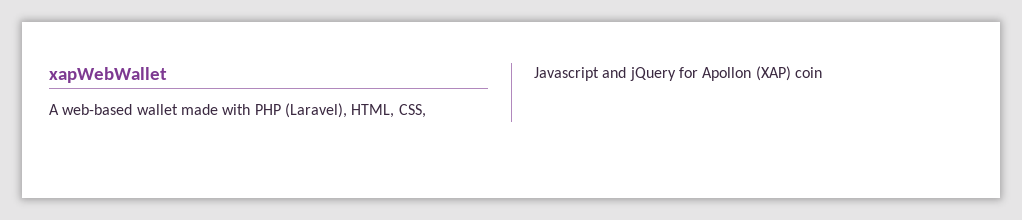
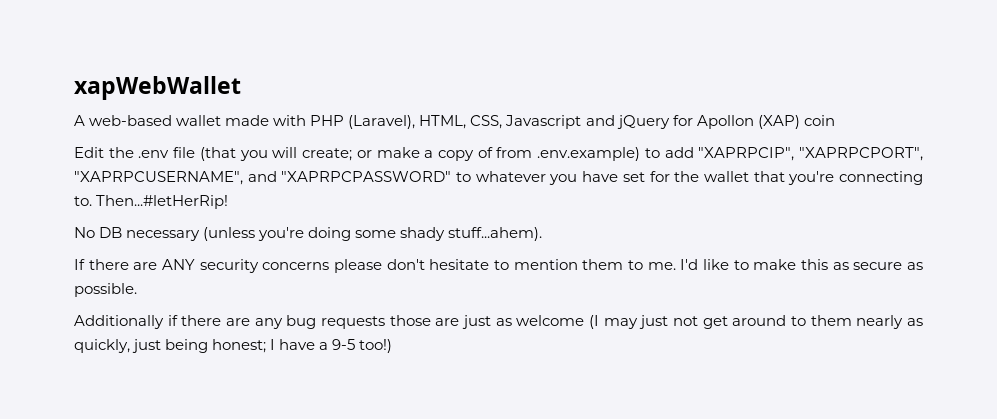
+ Edit the .env file (that you will create; or make a copy of from .env.example) to add "XAPRPCIP", "XAPRPCPORT", "XAPRPCUSERNAME", and "XAPRPCPASSWORD" to whatever you have set for the wallet that you're connecting to. Then...#letHerRip!
+ No DB necessary (unless you're doing some shady stuff...ahem).
+ If there are ANY security concerns please don't hesitate to mention them to me. I'd like to make this as secure as possible.
+ Additionally if there are any bug requests those are just as welcome (I may just not get around to them nearly as quickly, just being honest; I have a 9-5 too!)

